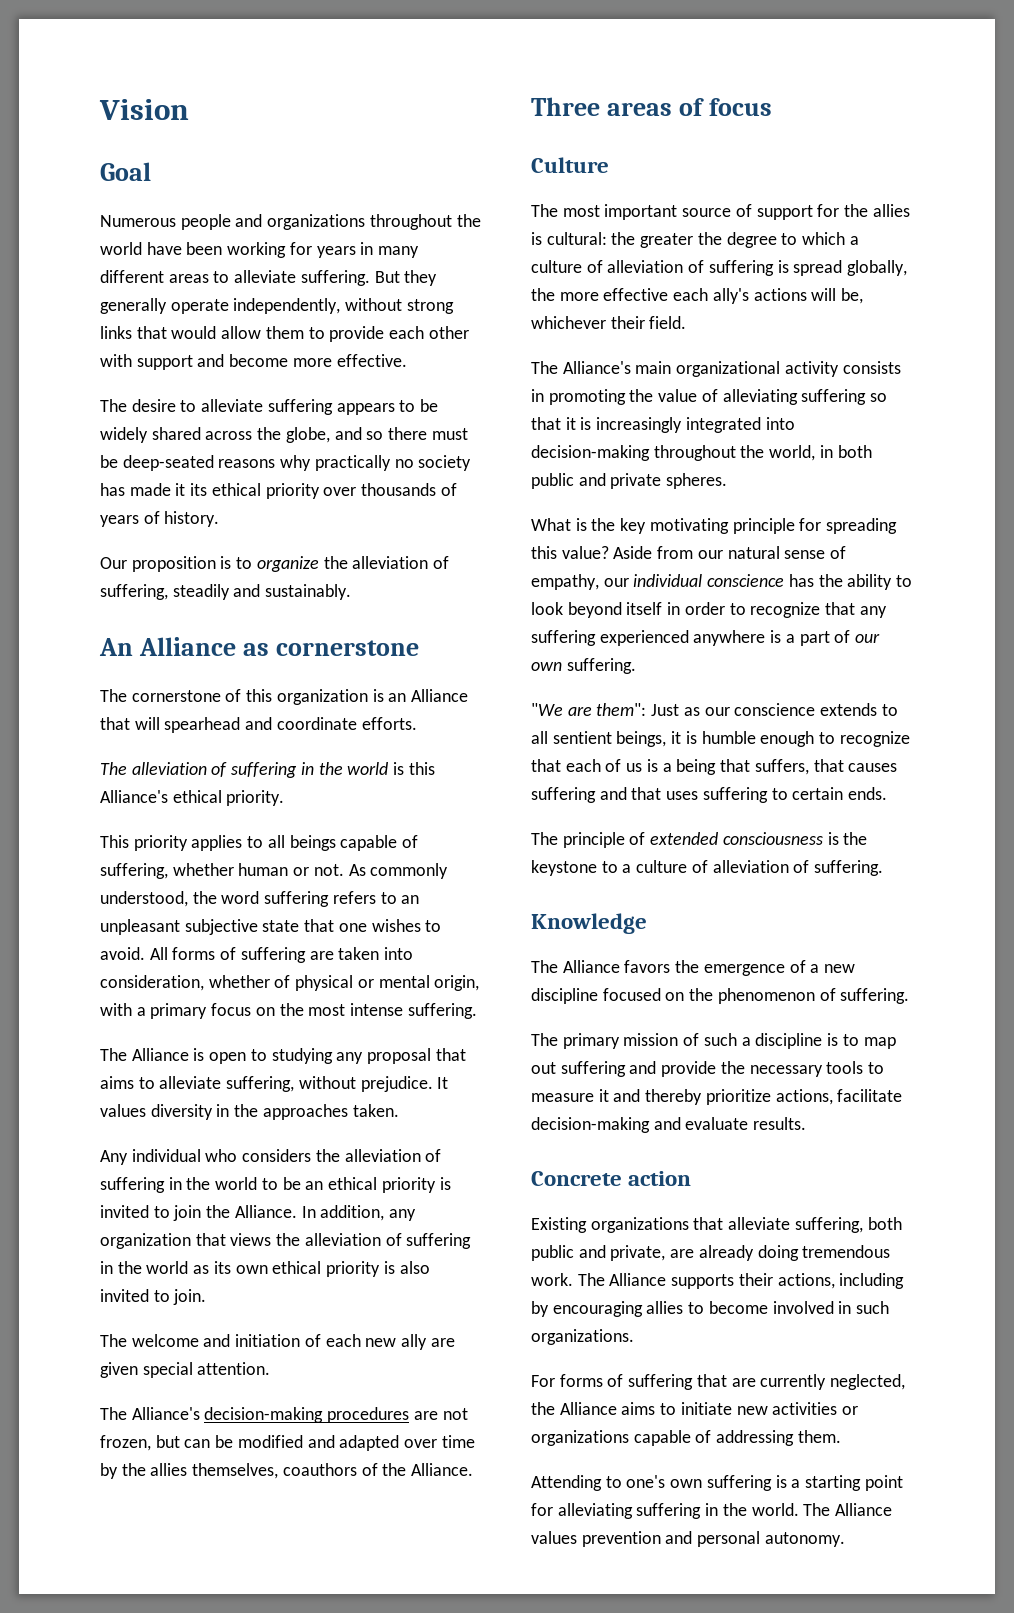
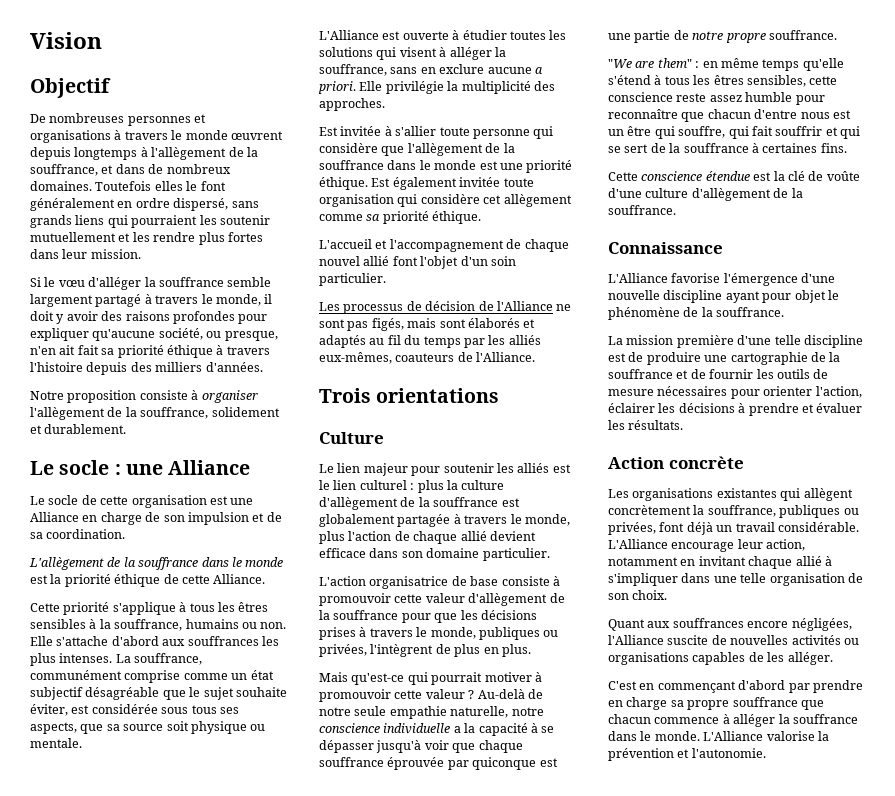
- Goal
- Numerous people and organizations throughout the world have been working for years in many different areas to alleviate suffering. But they generally operate independently, without strong links that would allow them to provide each other with support and become more effective.
- The desire to alleviate suffering appears to be widely shared across the globe, and so there must be deep-seated reasons why practically no society has made it its ethical priority over thousands of years of history.
- Our proposition is to organize the alleviation of suffering, steadily and sustainably.
- An Alliance as cornerstone
- The cornerstone of this organization is an Alliance that will spearhead and coordinate efforts.
- The alleviation of suffering in the world is this Alliance's ethical priority.
- This priority applies to all beings capable of suffering, whether human or not. As commonly understood, the word suffering refers to an unpleasant subjective state that one wishes to avoid. All forms of suffering are taken into consideration, whether of physical or mental origin, with a primary focus on the most intense suffering.
- The Alliance is open to studying any proposal that aims to alleviate suffering, without prejudice. It values diversity in the approaches taken.
- Any individual who considers the alleviation of suffering in the world to be an ethical priority is invited to join the Alliance. In addition, any organization that views the alleviation of suffering in the world as its own ethical priority is also invited to join.
- The welcome and initiation of each new ally are given special attention.
- The Alliance's decision-making procedures are not frozen, but can be modified and adapted over time by the allies themselves, coauthors of the Alliance.
- Three areas of focus
+ Objectif
+ De nombreuses personnes et organisations à travers le monde œuvrent depuis longtemps à l'allègement de la souffrance, et dans de nombreux domaines. Toutefois elles le font généralement en ordre dispersé, sans grands liens qui pourraient les soutenir mutuellement et les rendre plus fortes dans leur mission.
+ Si le vœu d'alléger la souffrance semble largement partagé à travers le monde, il doit y avoir des raisons profondes pour expliquer qu'aucune société, ou presque, n'en ait fait sa priorité éthique à travers l'histoire depuis des milliers d'années.
+ Notre proposition consiste à organiser l'allègement de la souffrance, solidement et durablement.
+ Le socle : une Alliance
+ Le socle de cette organisation est une Alliance en charge de son impulsion et de sa coordination.
+ L'allègement de la souffrance dans le monde est la priorité éthique de cette Alliance.
+ Cette priorité s'applique à tous les êtres sensibles à la souffrance, humains ou non. Elle s'attache d'abord aux souffrances les plus intenses. La souffrance, communément comprise comme un état subjectif désagréable que le sujet souhaite éviter, est considérée sous tous ses aspects, que sa source soit physique ou mentale.
+ L'Alliance est ouverte à étudier toutes les solutions qui visent à alléger la souffrance, sans en exclure aucune a priori. Elle privilégie la multiplicité des approches.
+ Est invitée à s'allier toute personne qui considère que l'allègement de la souffrance dans le monde est une priorité éthique. Est également invitée toute organisation qui considère cet allègement comme sa priorité éthique.
+ L'accueil et l'accompagnement de chaque nouvel allié font l'objet d'un soin particulier.
+ Les processus de décision de l'Alliance ne sont pas figés, mais sont élaborés et adaptés au fil du temps par les alliés eux-mêmes, coauteurs de l'Alliance.
+ Trois orientations
  Culture
- The most important source of support for the allies is cultural: the greater the degree to which a culture of alleviation of suffering is spread globally, the more effective each ally's actions will be, whichever their field.
- The Alliance's main organizational activity consists in promoting the value of alleviating suffering so that it is increasingly integrated into decision-making throughout the world, in both public and private spheres.
- What is the key motivating principle for spreading this value? Aside from our natural sense of empathy, our individual conscience has the ability to look beyond itself in order to recognize that any suffering experienced anywhere is a part of our own suffering.
- "We are them": Just as our conscience extends to all sentient beings, it is humble enough to recognize that each of us is a being that suffers, that causes suffering and that uses suffering to certain ends.
- The principle of extended consciousness is the keystone to a culture of alleviation of suffering.
- Knowledge
- The Alliance favors the emergence of a new discipline focused on the phenomenon of suffering.
- The primary mission of such a discipline is to map out suffering and provide the necessary tools to measure it and thereby prioritize actions, facilitate decision-making and evaluate results.
- Concrete action
- Existing organizations that alleviate suffering, both public and private, are already doing tremendous work. The Alliance supports their actions, including by encouraging allies to become involved in such organizations.
- For forms of suffering that are currently neglected, the Alliance aims to initiate new activities or organizations capable of addressing them.
- Attending to one's own suffering is a starting point for alleviating suffering in the world. The Alliance values prevention and personal autonomy.
+ Le lien majeur pour soutenir les alliés est le lien culturel : plus la culture d'allègement de la souffrance est globalement partagée à travers le monde, plus l'action de chaque allié devient efficace dans son domaine particulier.
+ L'action organisatrice de base consiste à promouvoir cette valeur d'allègement de la souffrance pour que les décisions prises à travers le monde, publiques ou privées, l'intègrent de plus en plus.
+ Mais qu'est-ce qui pourrait motiver à promouvoir cette valeur ? Au-delà de notre seule empathie naturelle, notre conscience individuelle a la capacité à se dépasser jusqu'à voir que chaque souffrance éprouvée par quiconque est une partie de notre propre souffrance.
+ "We are them" : en même temps qu'elle s'étend à tous les êtres sensibles, cette conscience reste assez humble pour reconnaître que chacun d'entre nous est un être qui souffre, qui fait souffrir et qui se sert de la souffrance à certaines fins.
+ Cette conscience étendue est la clé de voûte d'une culture d'allègement de la souffrance.
+ Connaissance
+ L'Alliance favorise l'émergence d'une nouvelle discipline ayant pour objet le phénomène de la souffrance.
+ La mission première d'une telle discipline est de produire une cartographie de la souffrance et de fournir les outils de mesure nécessaires pour orienter l'action, éclairer les décisions à prendre et évaluer les résultats.
+ Action concrète
+ Les organisations existantes qui allègent concrètement la souffrance, publiques ou privées, font déjà un travail considérable. L'Alliance encourage leur action, notamment en invitant chaque allié à s'impliquer dans une telle organisation de son choix.
+ Quant aux souffrances encore négligées, l'Alliance suscite de nouvelles activités ou organisations capables de les alléger.
+ C'est en commençant d'abord par prendre en charge sa propre souffrance que chacun commence à alléger la souffrance dans le monde. L'Alliance valorise la prévention et l'autonomie.

